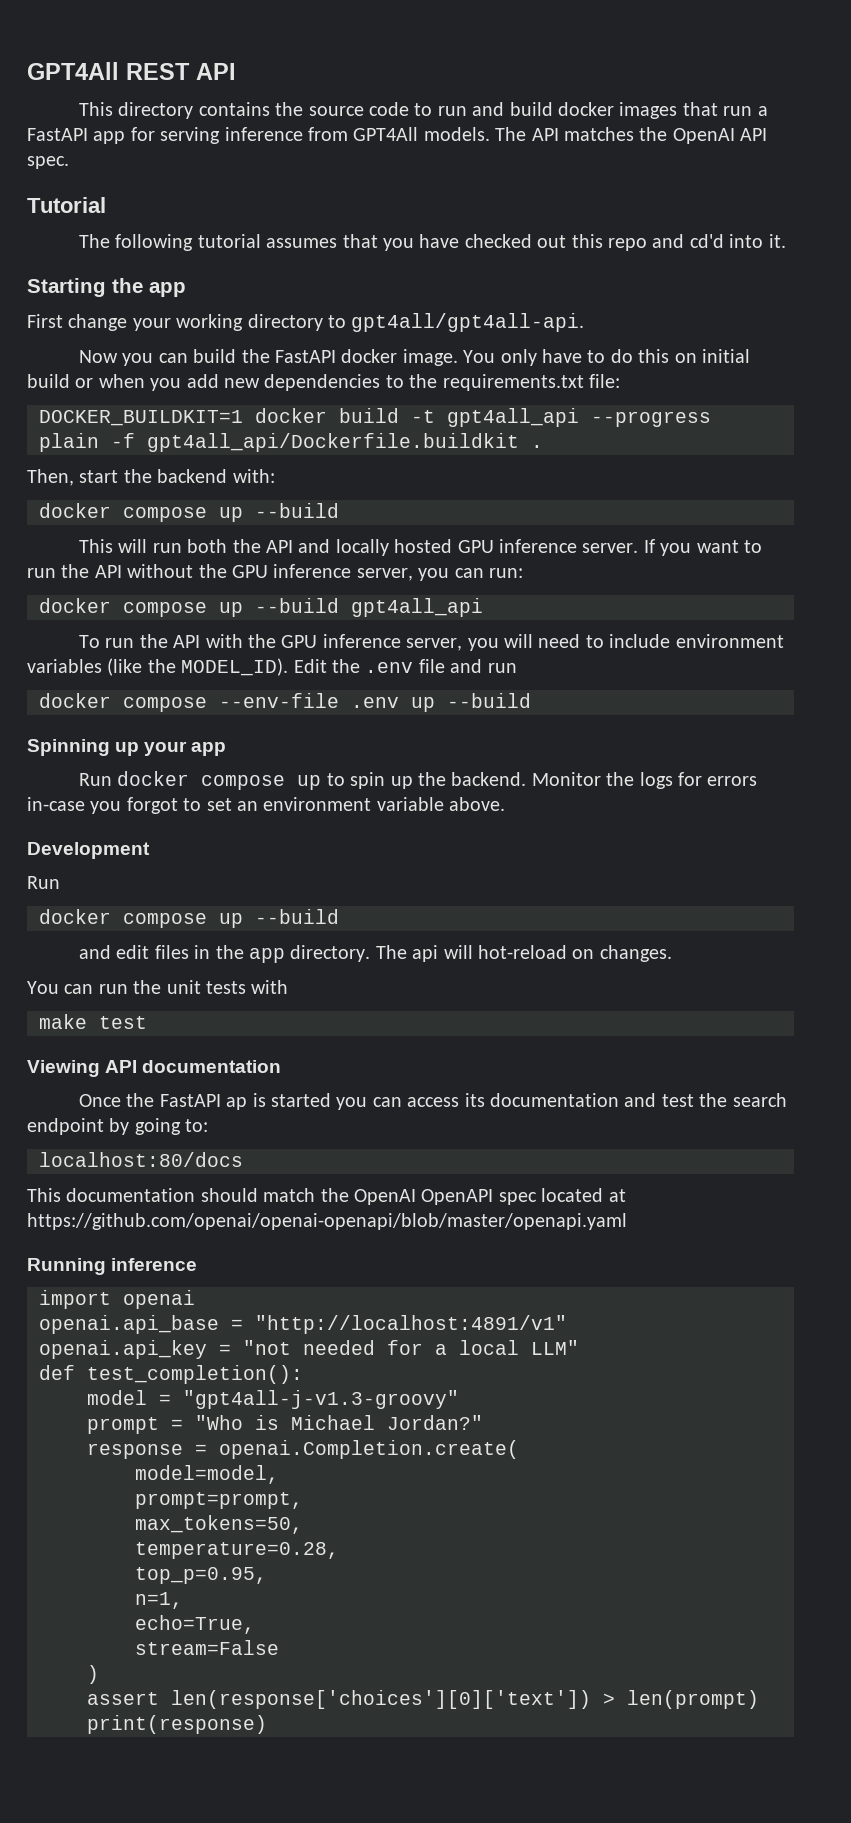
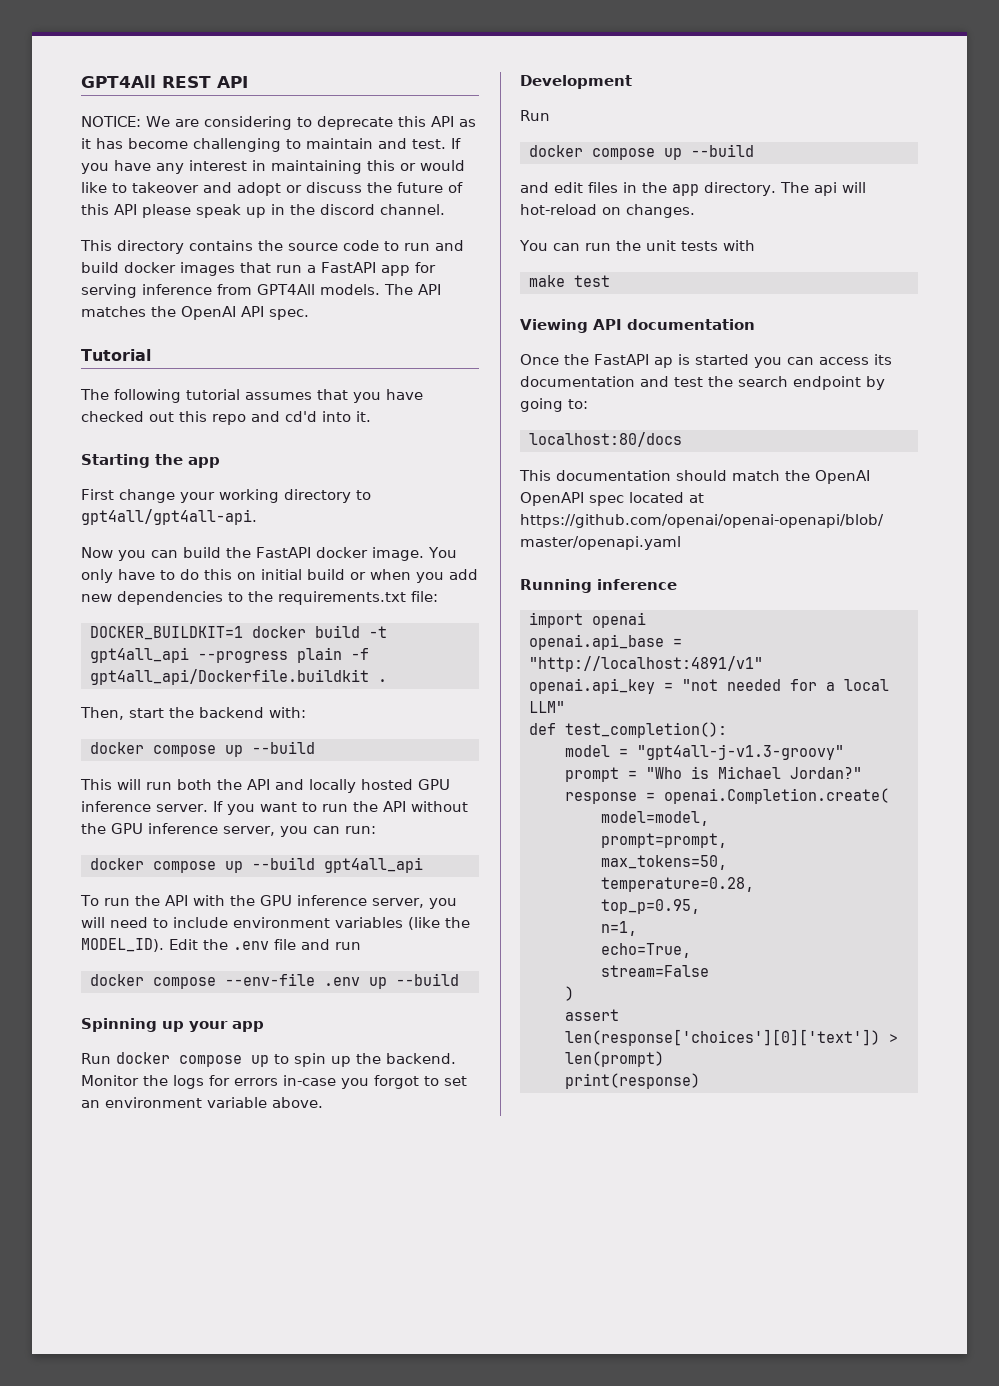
+ NOTICE: We are considering to deprecate this API as it has become challenging to maintain and test. If you have any interest in maintaining this or would like to takeover and adopt or discuss the future of this API please speak up in the discord channel.

